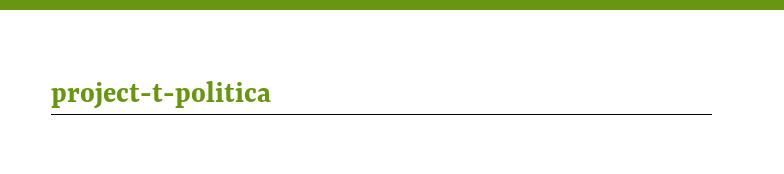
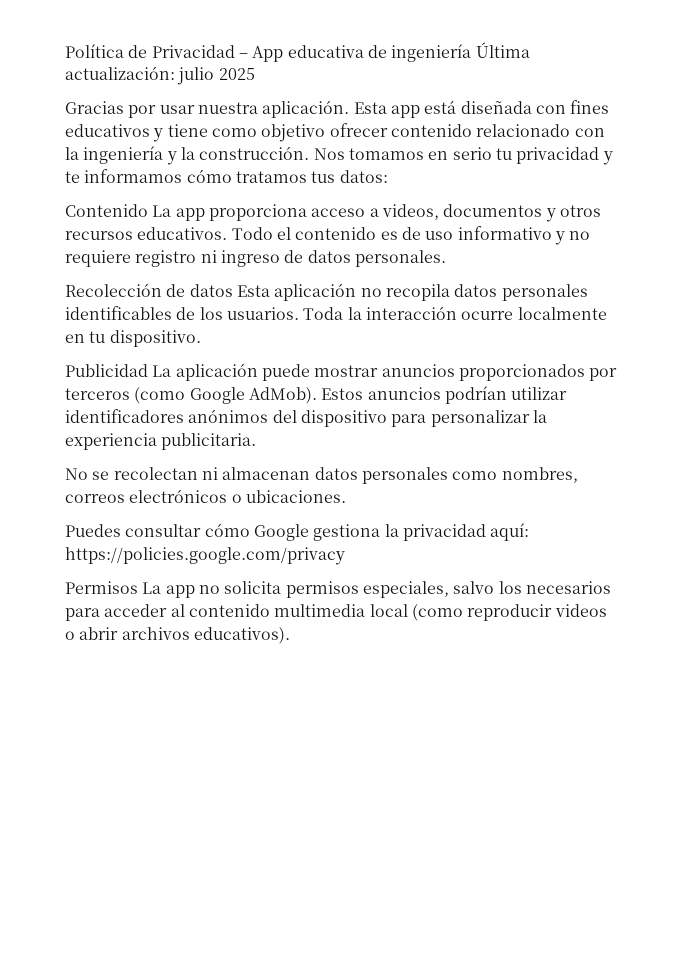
- project-t-politica
+ Política de Privacidad – App educativa de ingeniería Última actualización: julio 2025
+ Gracias por usar nuestra aplicación. Esta app está diseñada con fines educativos y tiene como objetivo ofrecer contenido relacionado con la ingeniería y la construcción. Nos tomamos en serio tu privacidad y te informamos cómo tratamos tus datos:
+ Contenido La app proporciona acceso a videos, documentos y otros recursos educativos. Todo el contenido es de uso informativo y no requiere registro ni ingreso de datos personales.
+ Recolección de datos Esta aplicación no recopila datos personales identificables de los usuarios. Toda la interacción ocurre localmente en tu dispositivo.
+ Publicidad La aplicación puede mostrar anuncios proporcionados por terceros (como Google AdMob). Estos anuncios podrían utilizar identificadores anónimos del dispositivo para personalizar la experiencia publicitaria.
+ No se recolectan ni almacenan datos personales como nombres, correos electrónicos o ubicaciones.
+ Puedes consultar cómo Google gestiona la privacidad aquí: https://policies.google.com/privacy
+ Permisos La app no solicita permisos especiales, salvo los necesarios para acceder al contenido multimedia local (como reproducir videos o abrir archivos educativos).

